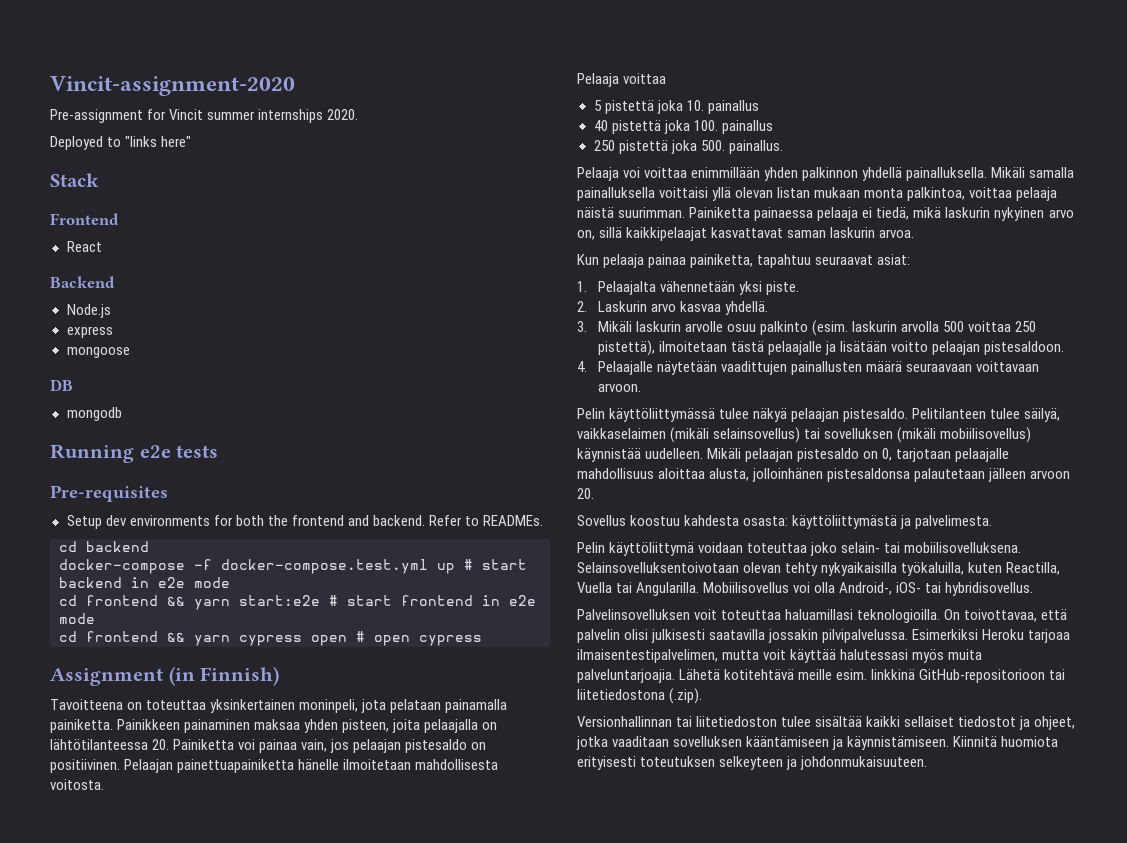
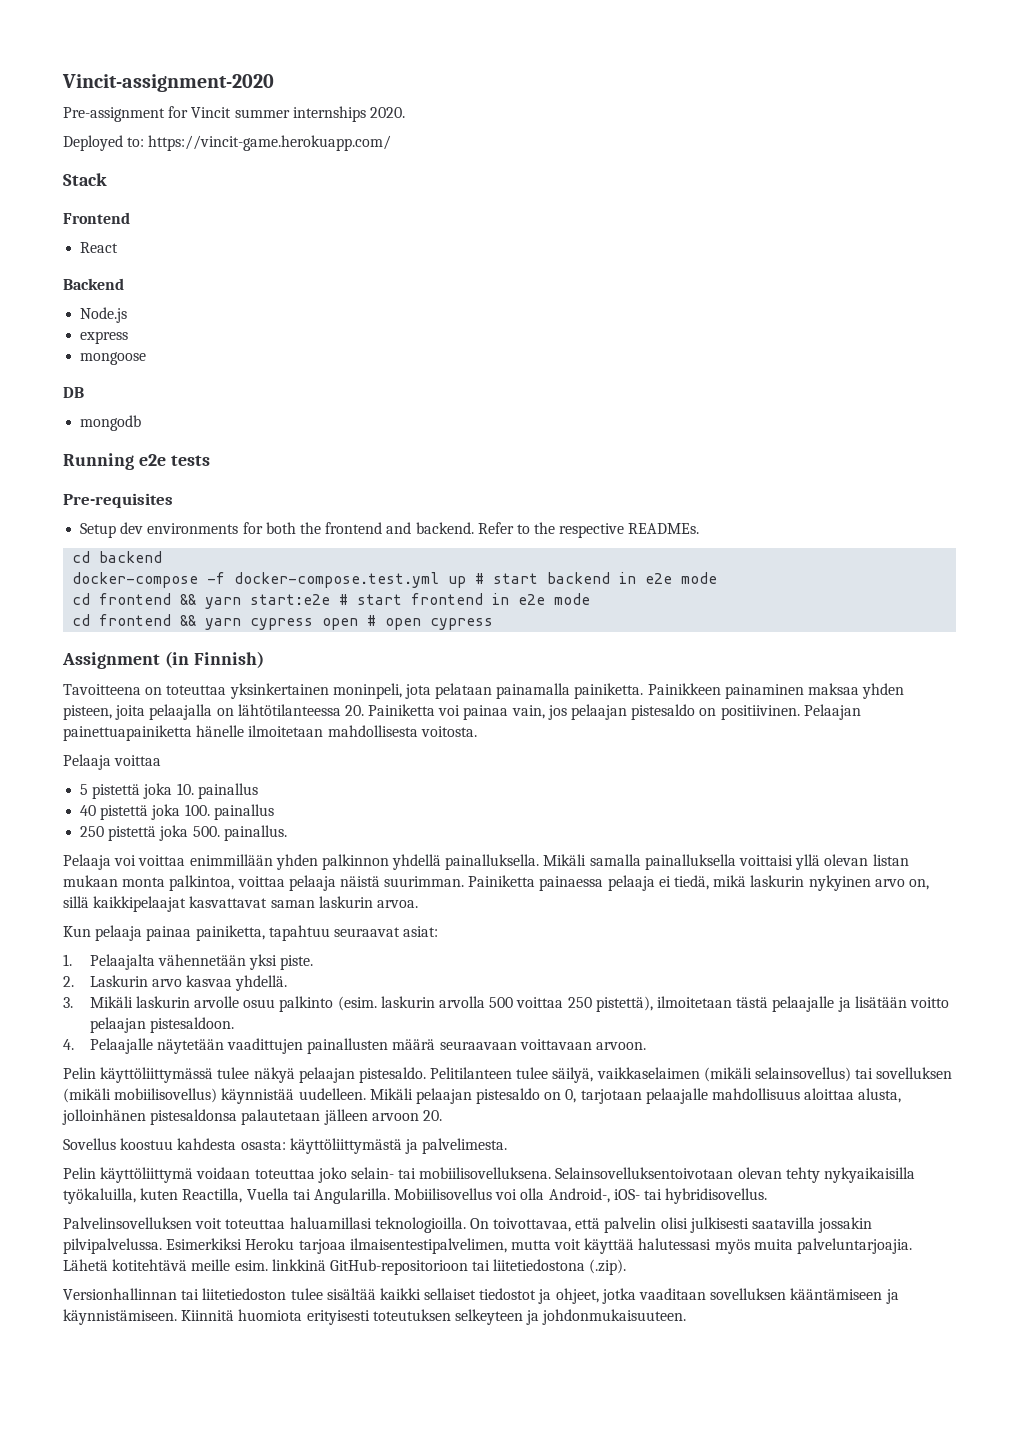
- Deployed to "links here"
+ Deployed to: https://vincit-game.herokuapp.com/
- Refer to READMEs.
+ Refer to the respective READMEs.

